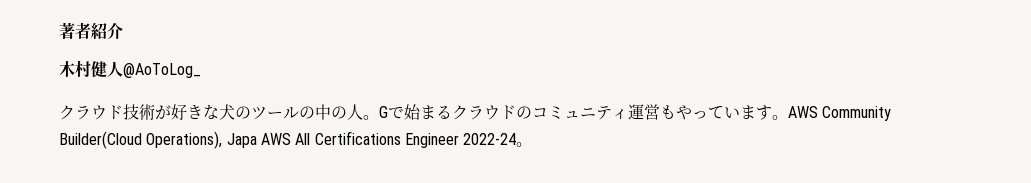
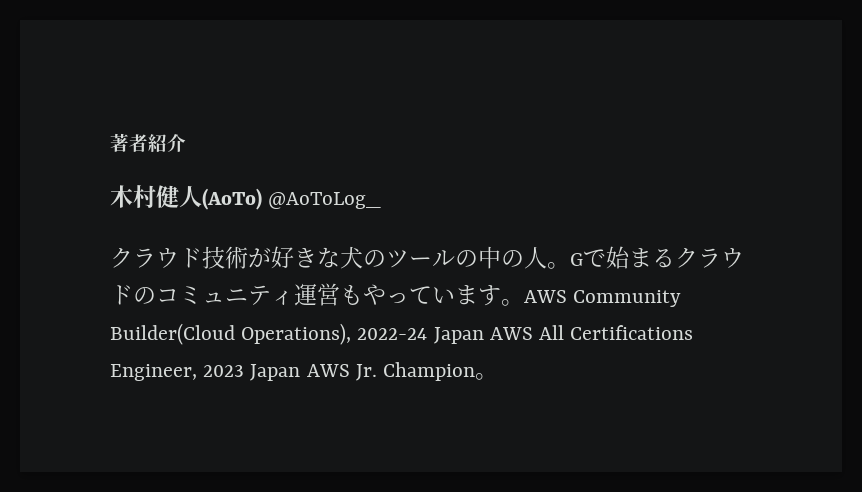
- 木村健人@AoToLog_
+ 木村健人(AoTo) @AoToLog_
- AWS Community Builder(Cloud Operations), Japa AWS All Certifications Engineer 2022-24。
+ AWS Community Builder(Cloud Operations), 2022-24 Japan AWS All Certifications Engineer, 2023 Japan AWS Jr. Champion。

